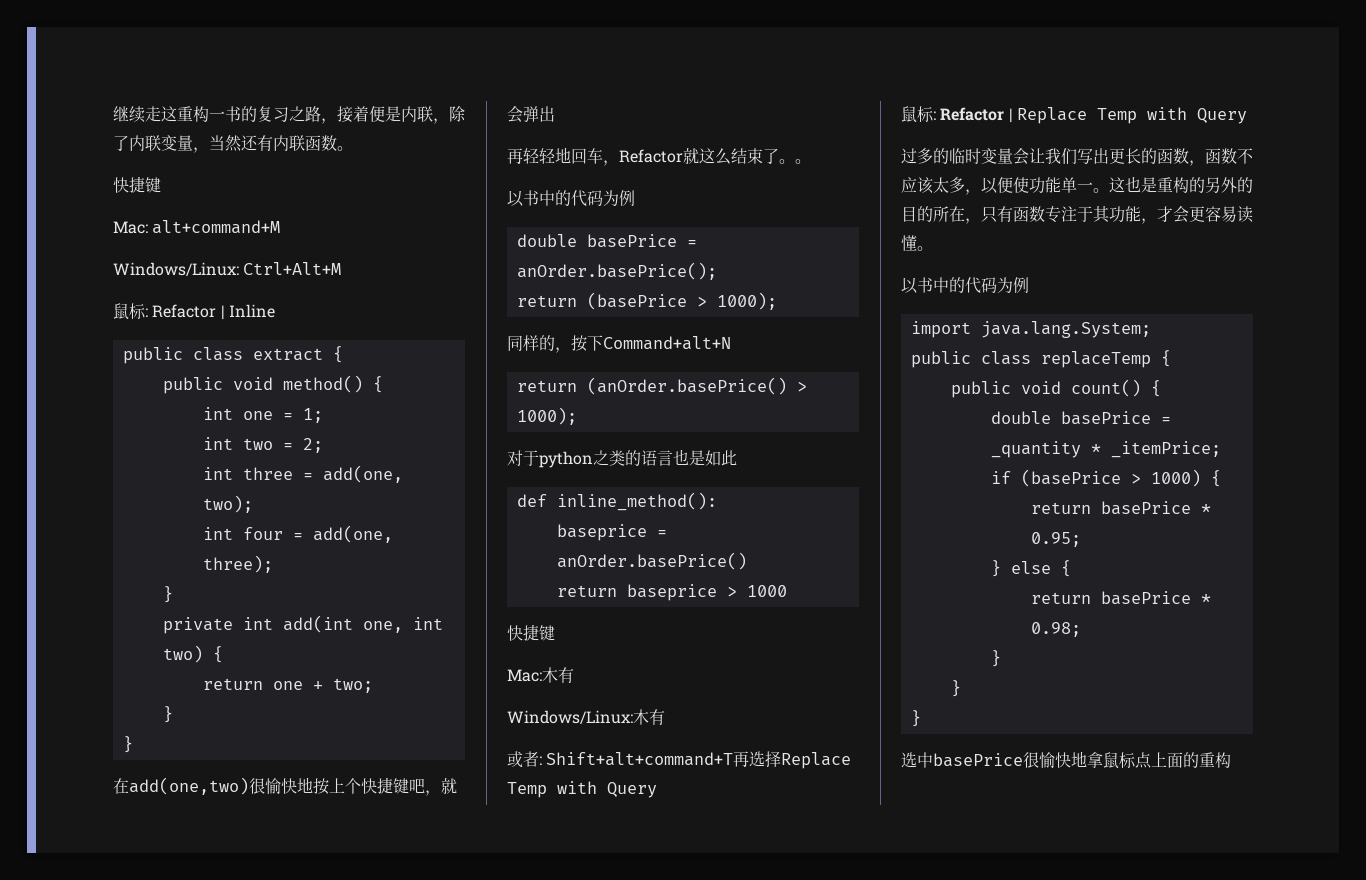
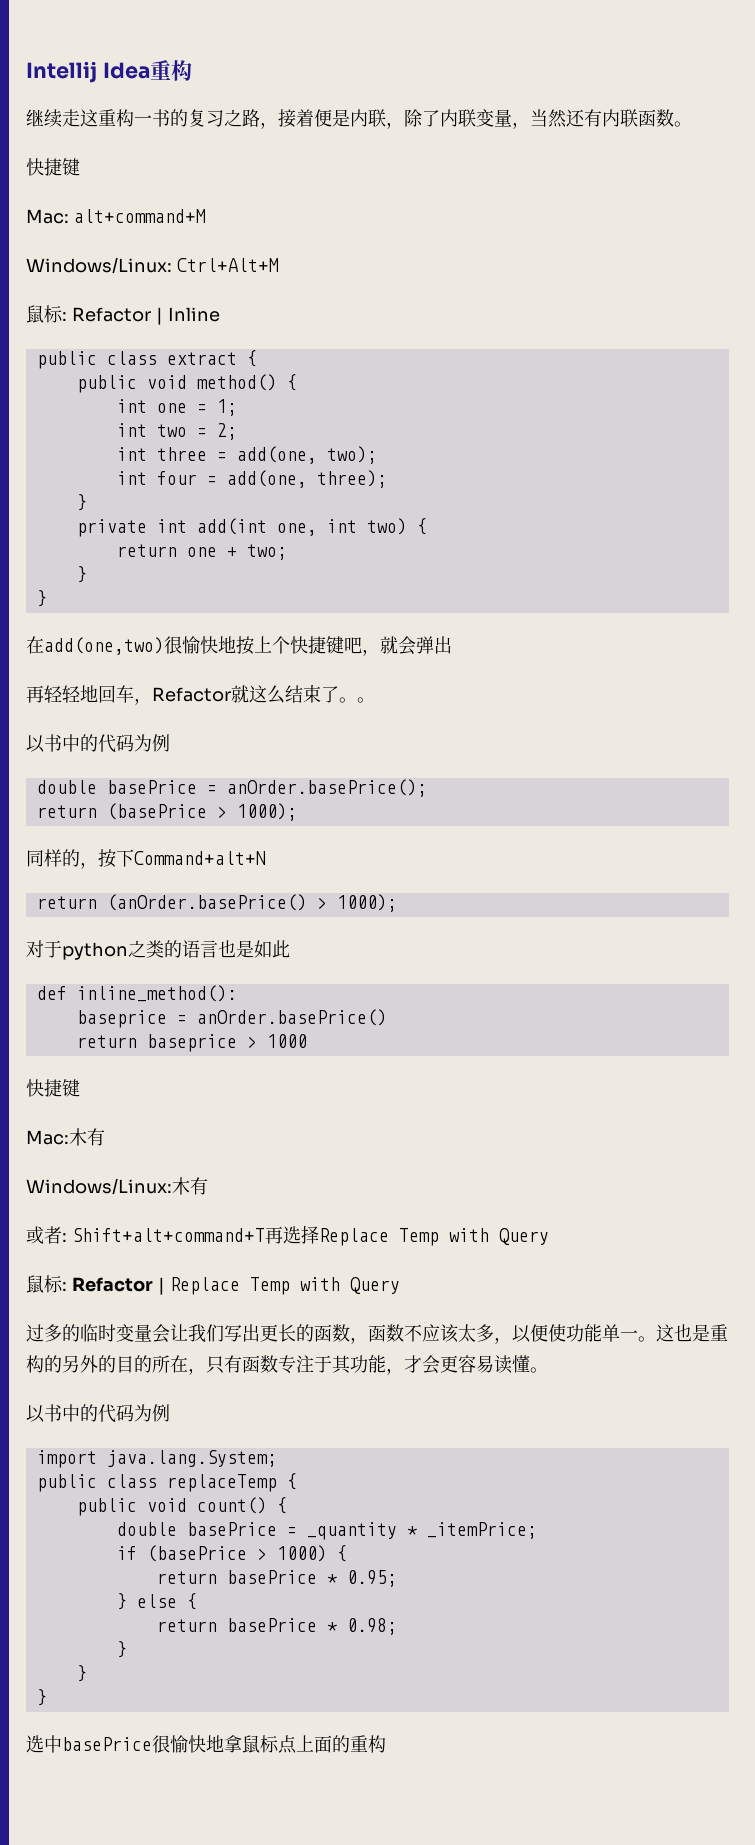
+ Intellij Idea重构

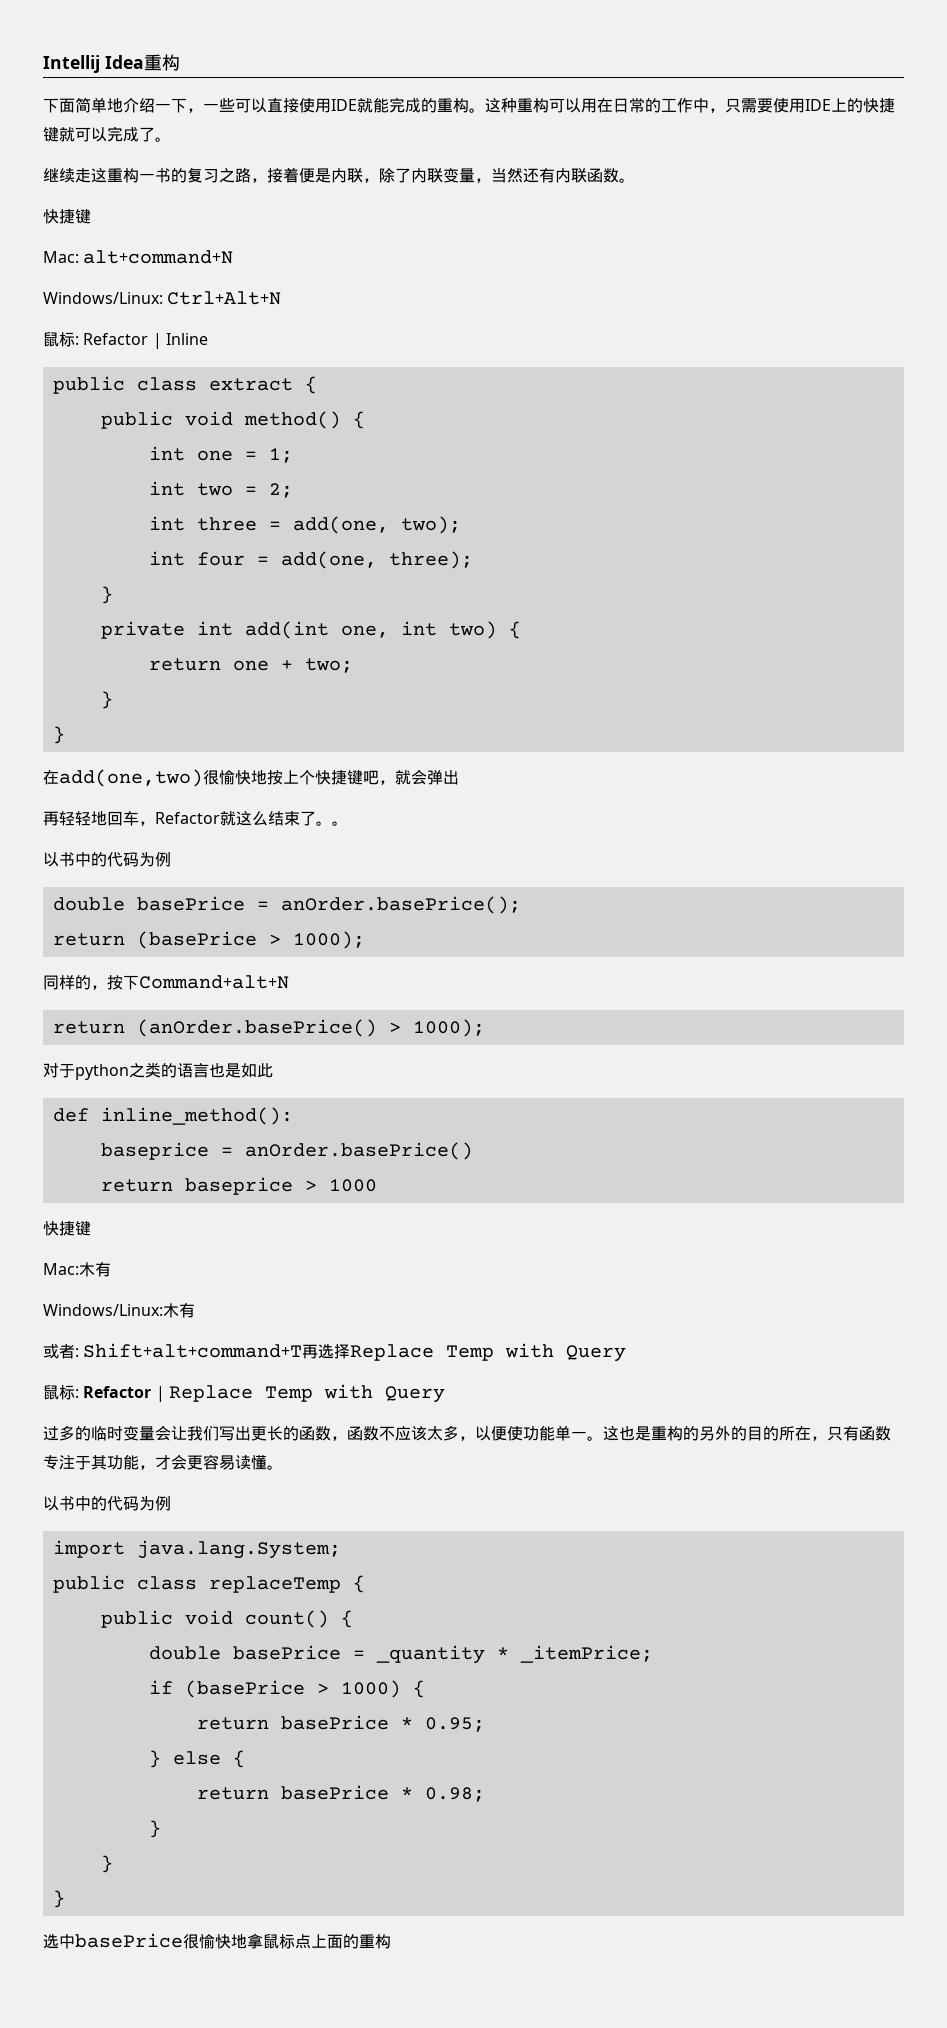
+ 下面简单地介绍一下，一些可以直接使用IDE就能完成的重构。这种重构可以用在日常的工作中，只需要使用IDE上的快捷键就可以完成了。
- Mac: alt+command+M
- Windows/Linux: Ctrl+Alt+M
+ Mac: alt+command+N
+ Windows/Linux: Ctrl+Alt+N

